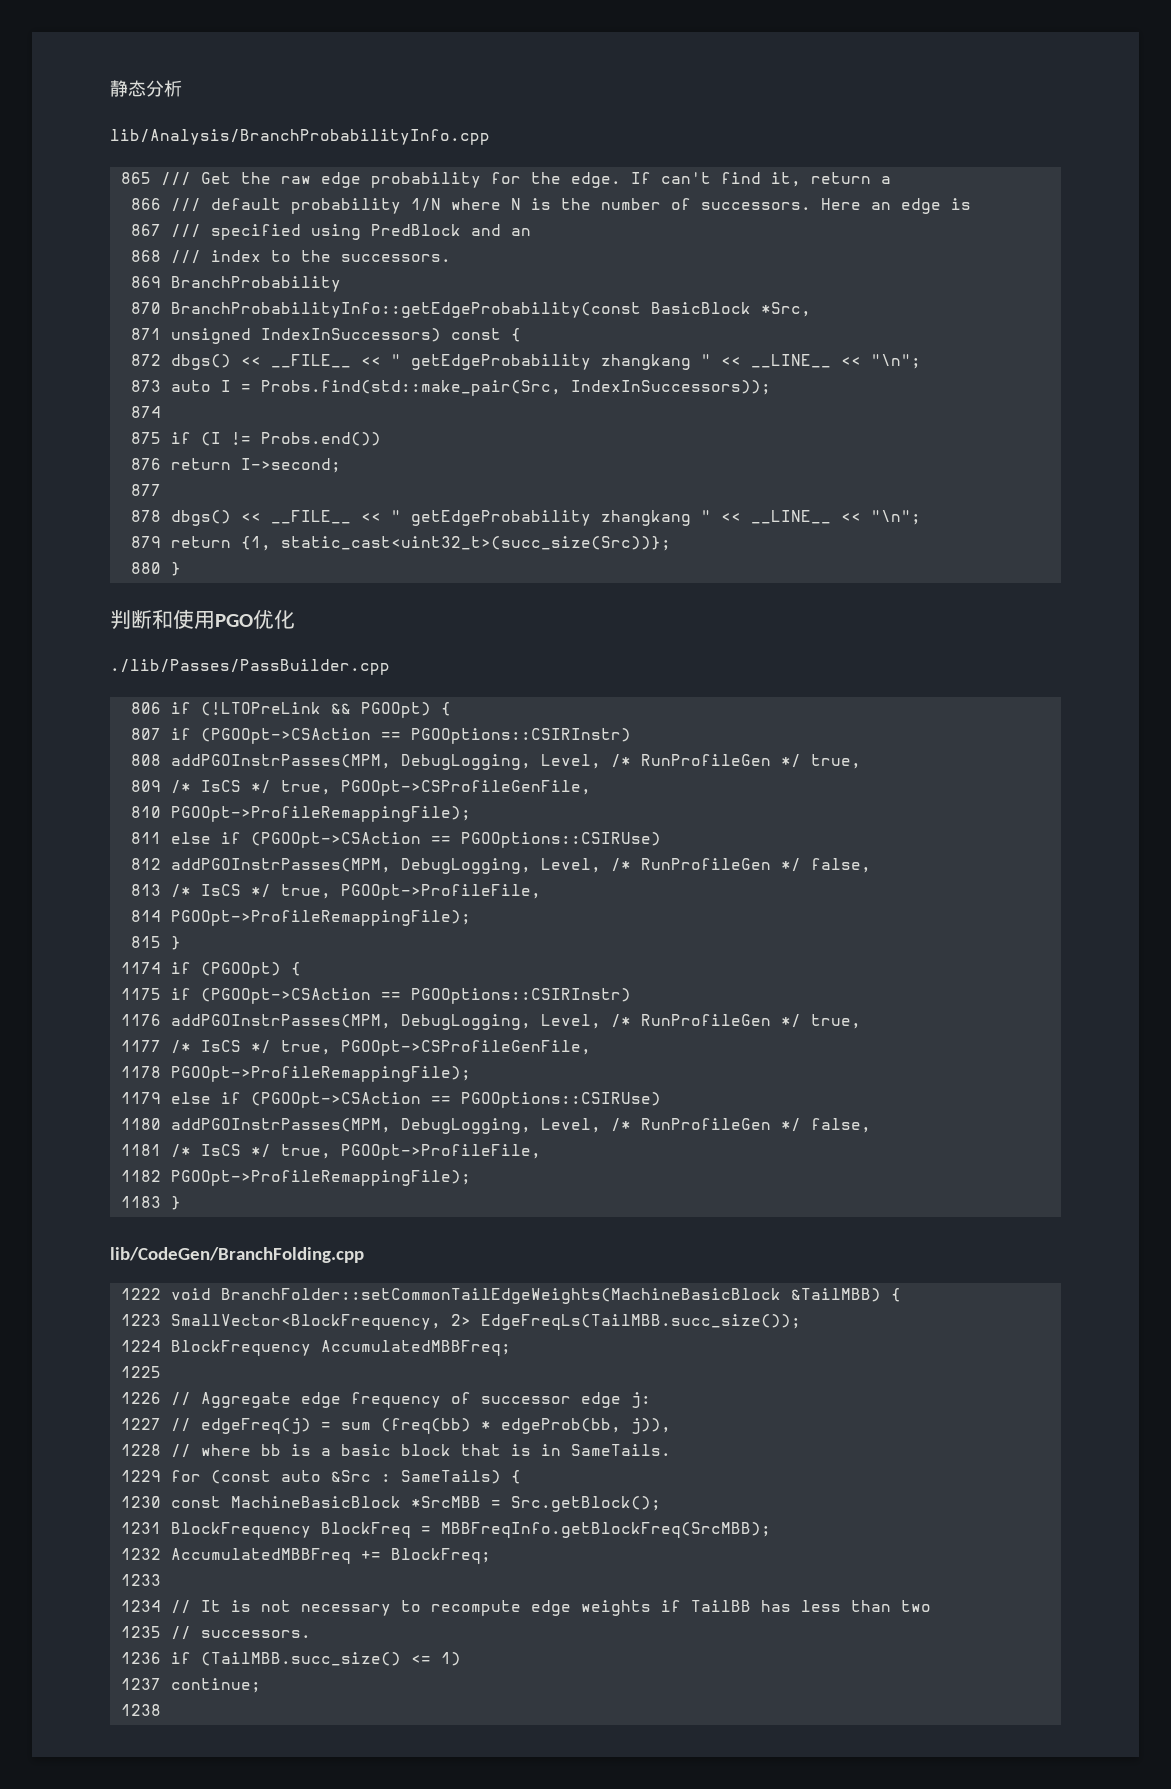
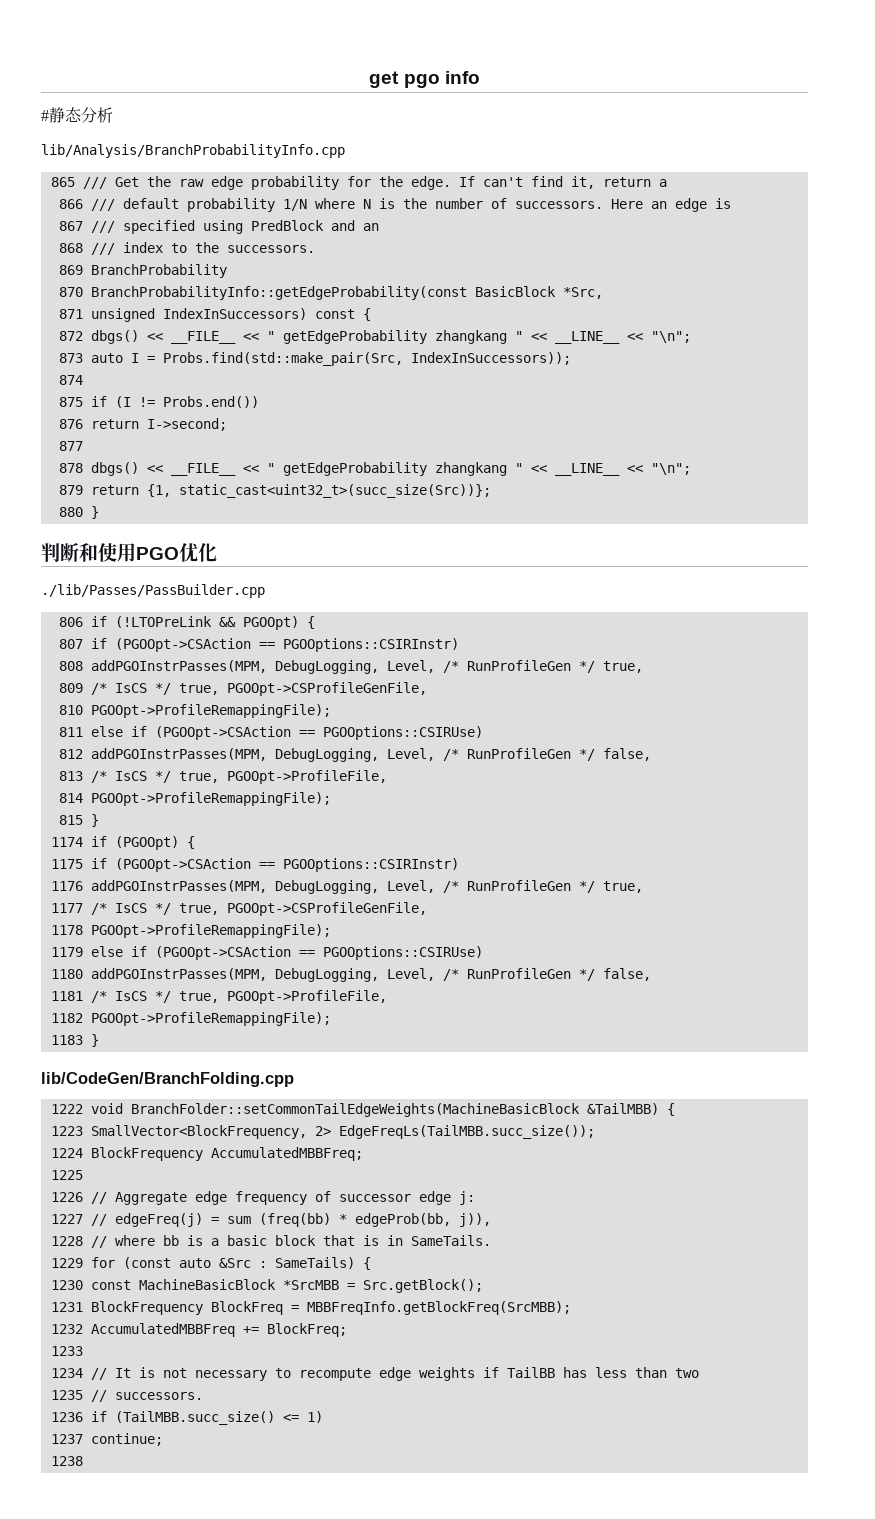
- 静态分析
+ get pgo info
+ #静态分析

